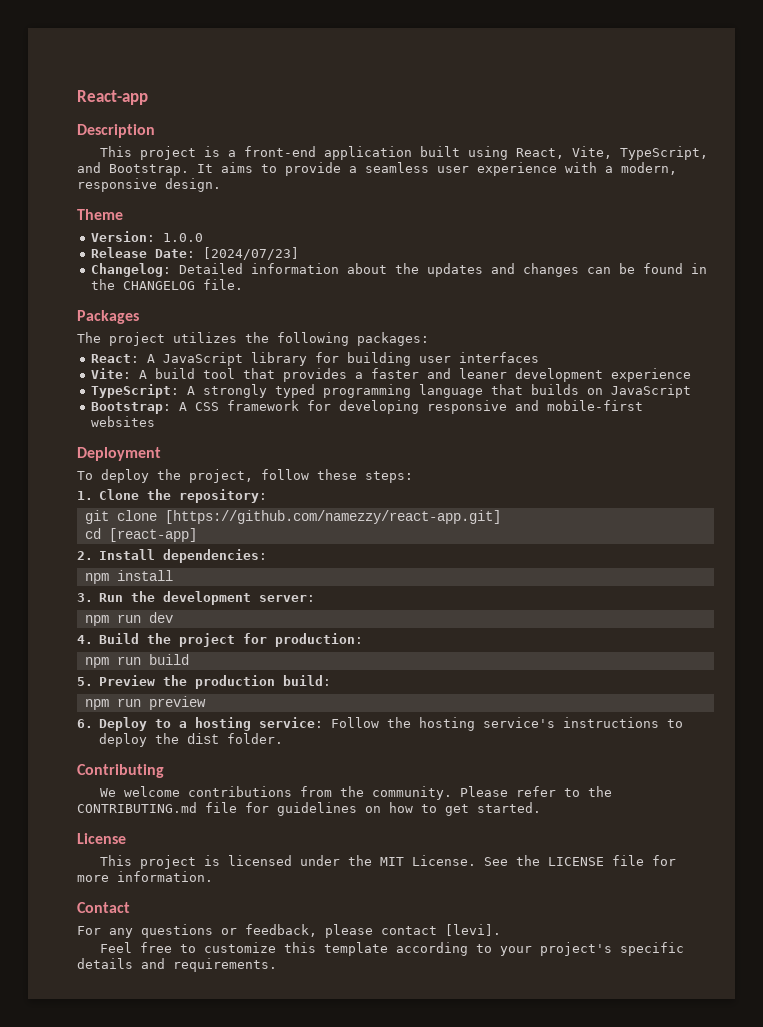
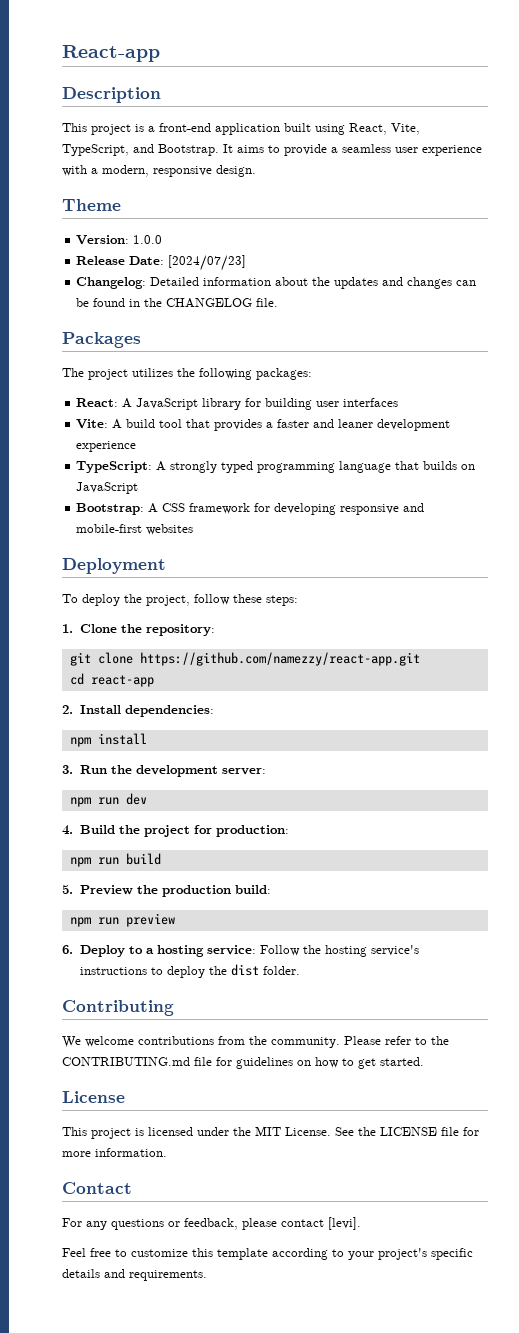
- git clone [https://github.com/namezzy/react-app.git]
+ git clone https://github.com/namezzy/react-app.git
- cd [react-app]
+ cd react-app

